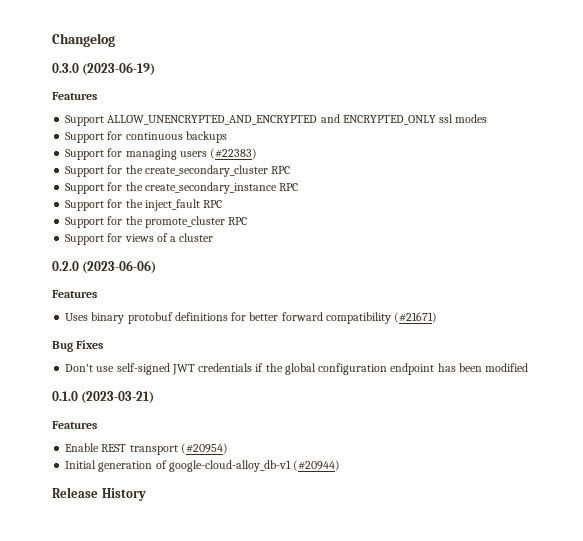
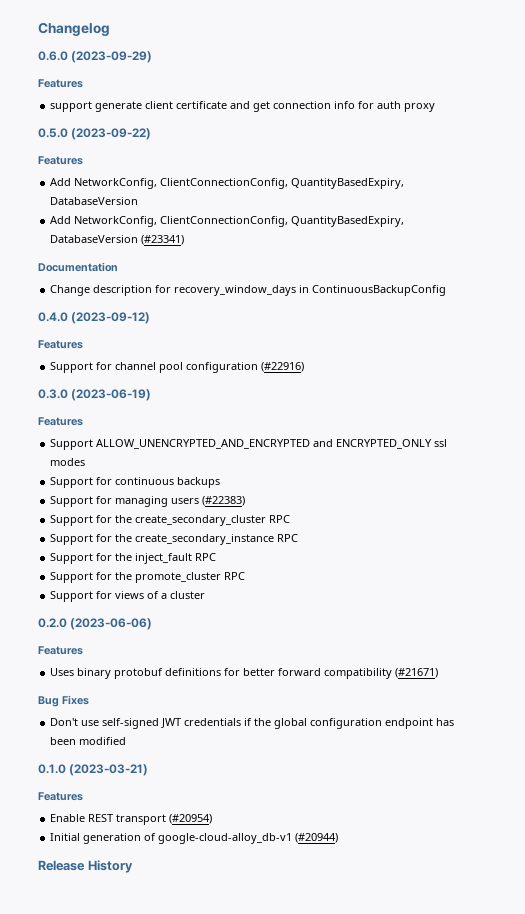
+ 0.6.0 (2023-09-29)
+ Features
+ support generate client certificate and get connection info for auth proxy
+ 0.5.0 (2023-09-22)
+ Features
+ Add NetworkConfig, ClientConnectionConfig, QuantityBasedExpiry, DatabaseVersion
+ Add NetworkConfig, ClientConnectionConfig, QuantityBasedExpiry, DatabaseVersion (#23341)
+ Documentation
+ Change description for recovery_window_days in ContinuousBackupConfig
+ 0.4.0 (2023-09-12)
+ Features
+ Support for channel pool configuration (#22916)

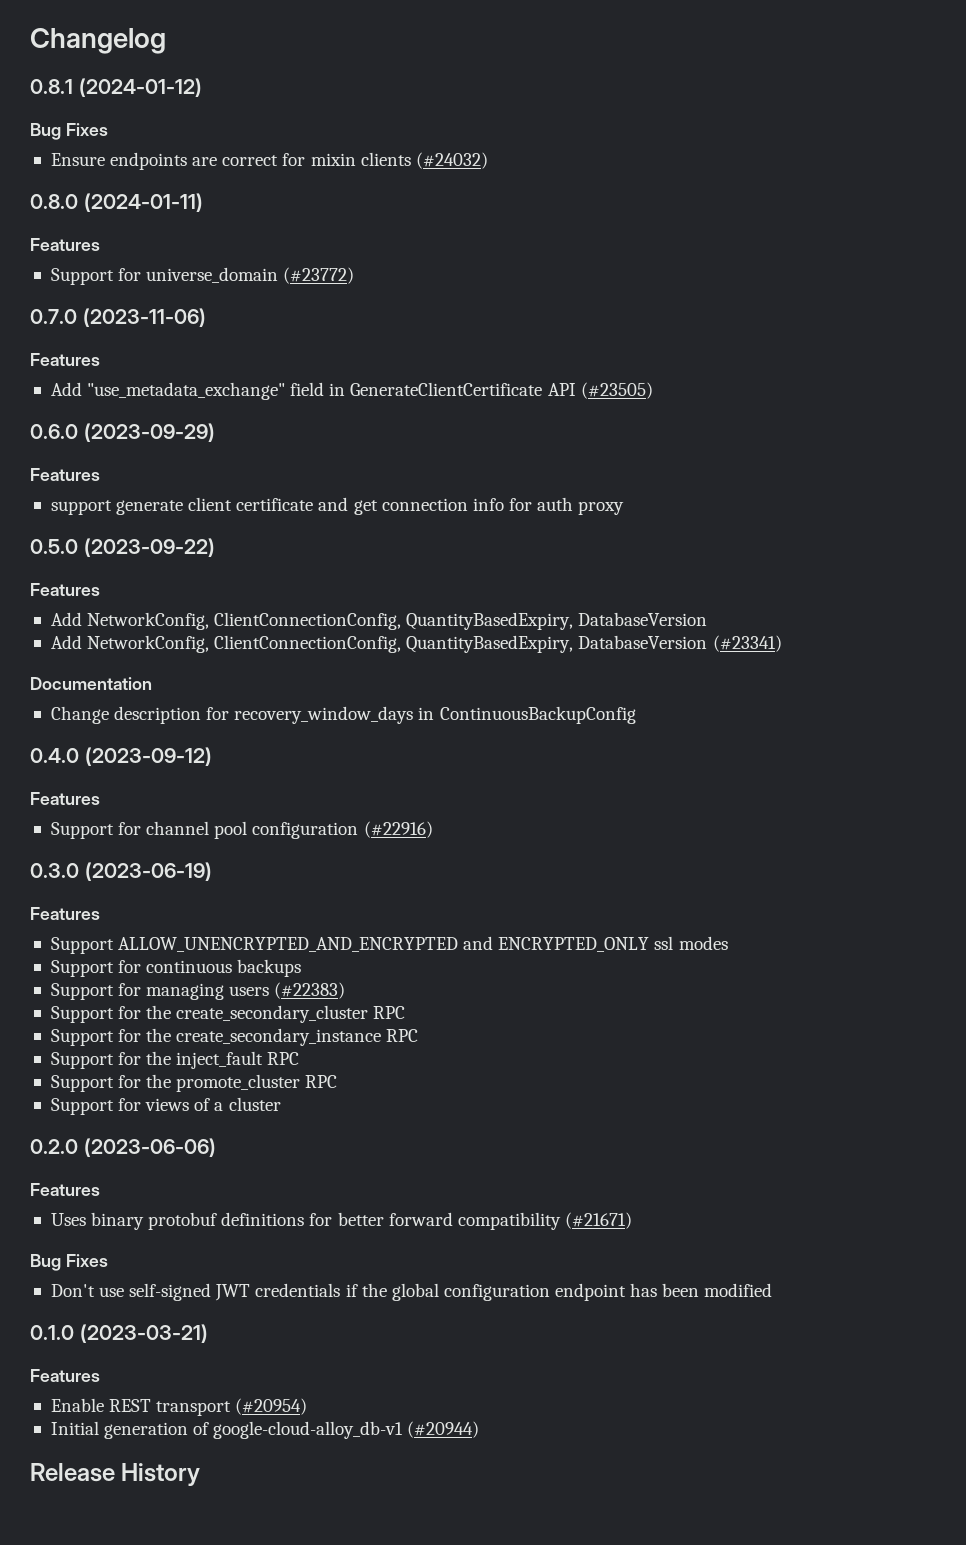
+ 0.8.1 (2024-01-12)
+ Bug Fixes
+ Ensure endpoints are correct for mixin clients (#24032)
+ 0.8.0 (2024-01-11)
+ Features
+ Support for universe_domain (#23772)
+ 0.7.0 (2023-11-06)
+ Features
+ Add "use_metadata_exchange" field in GenerateClientCertificate API (#23505)

